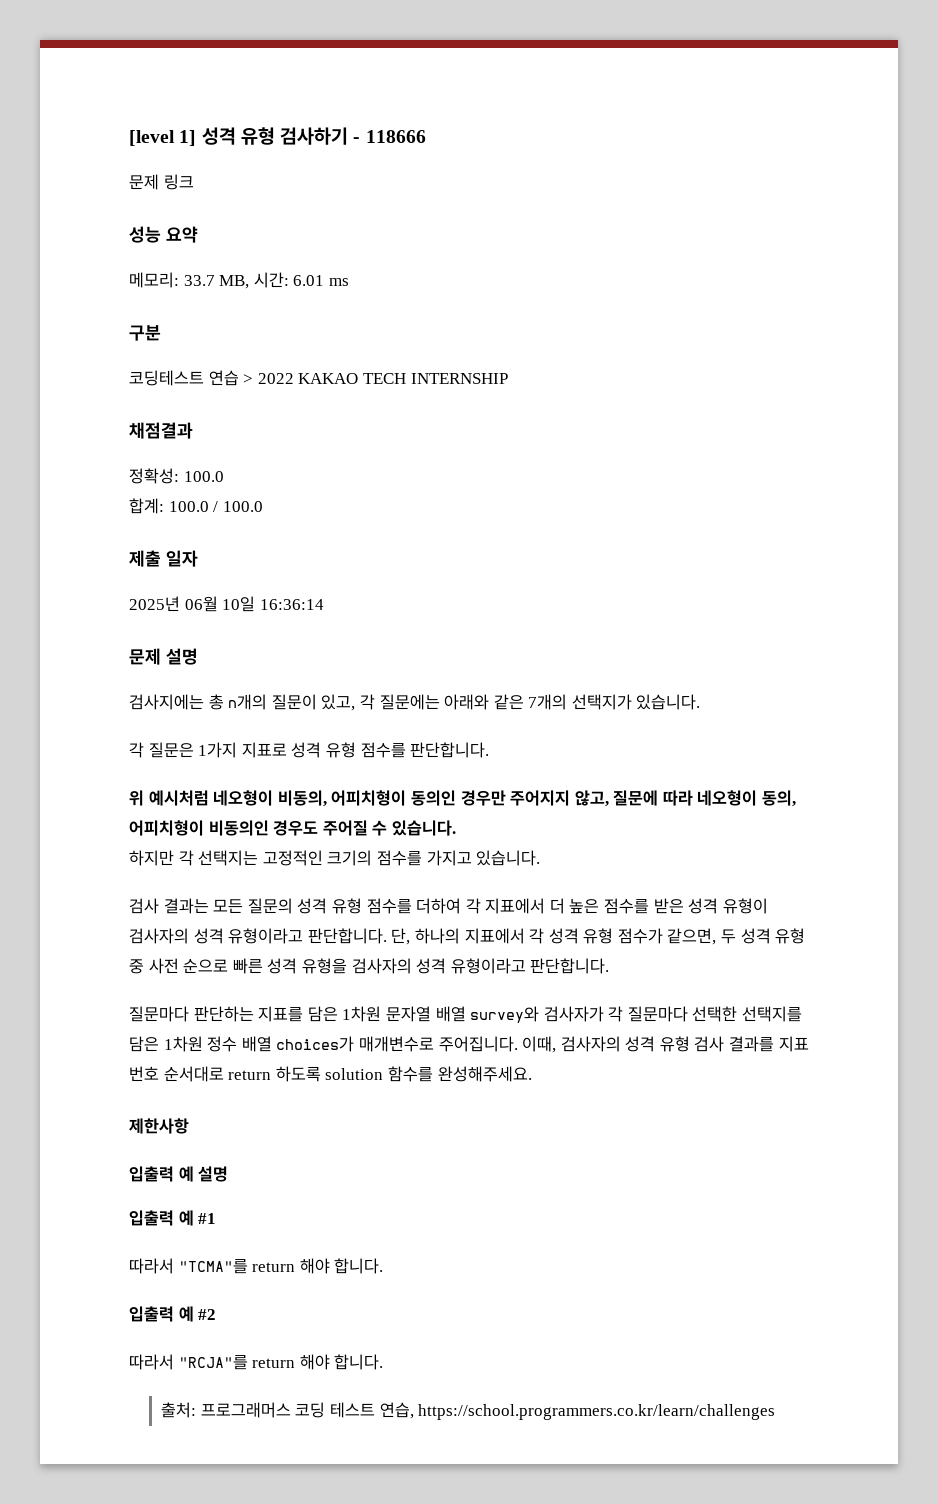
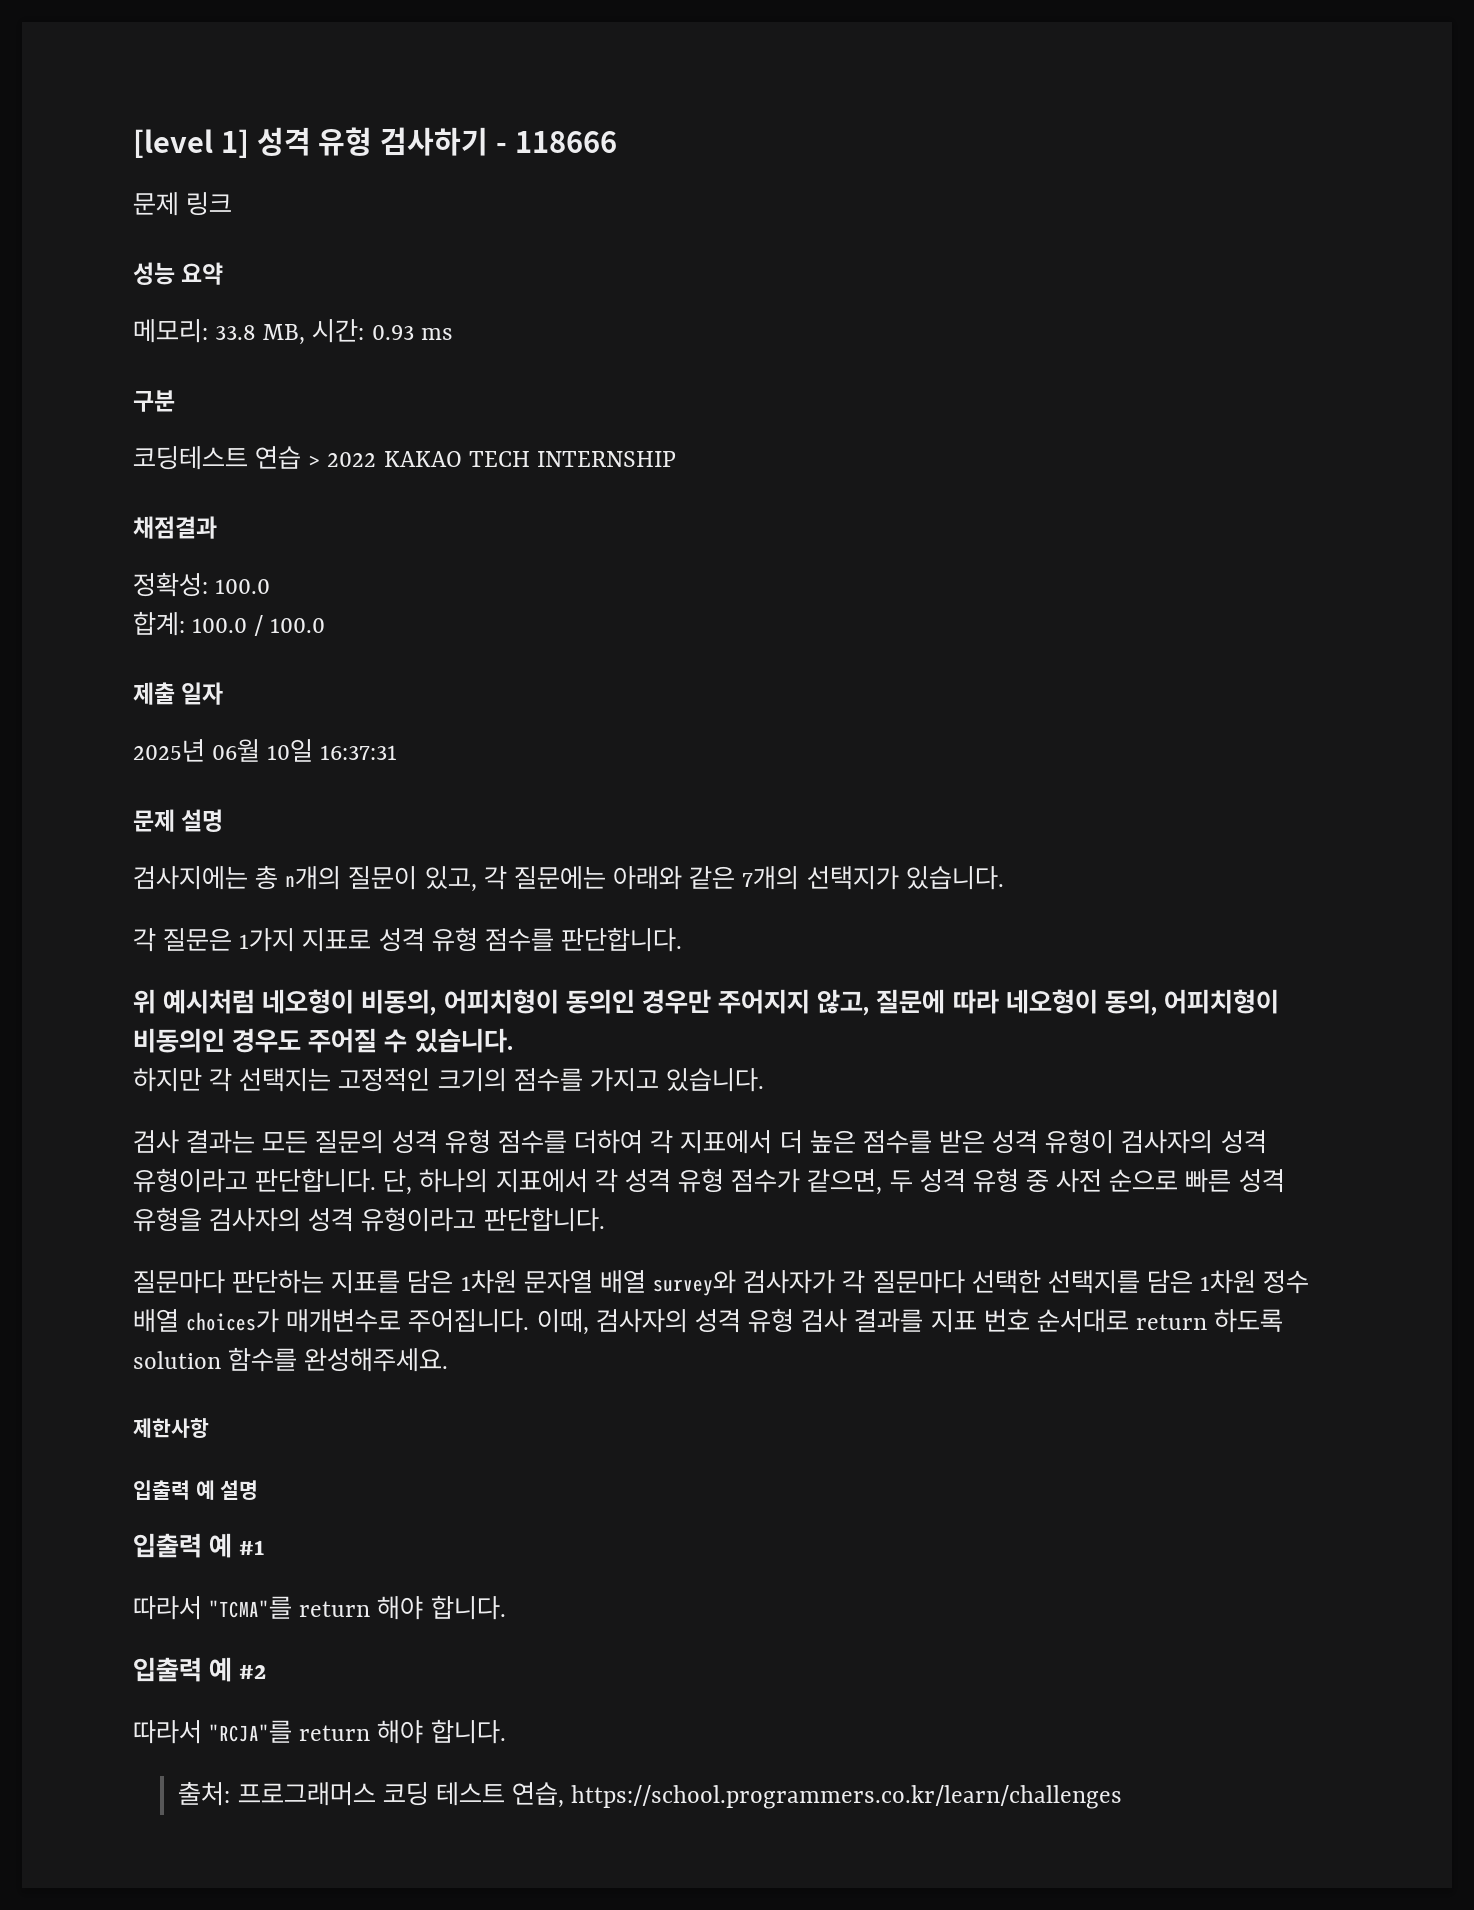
- 메모리: 33.7 MB, 시간: 6.01 ms
+ 메모리: 33.8 MB, 시간: 0.93 ms
- 2025년 06월 10일 16:36:14
+ 2025년 06월 10일 16:37:31

